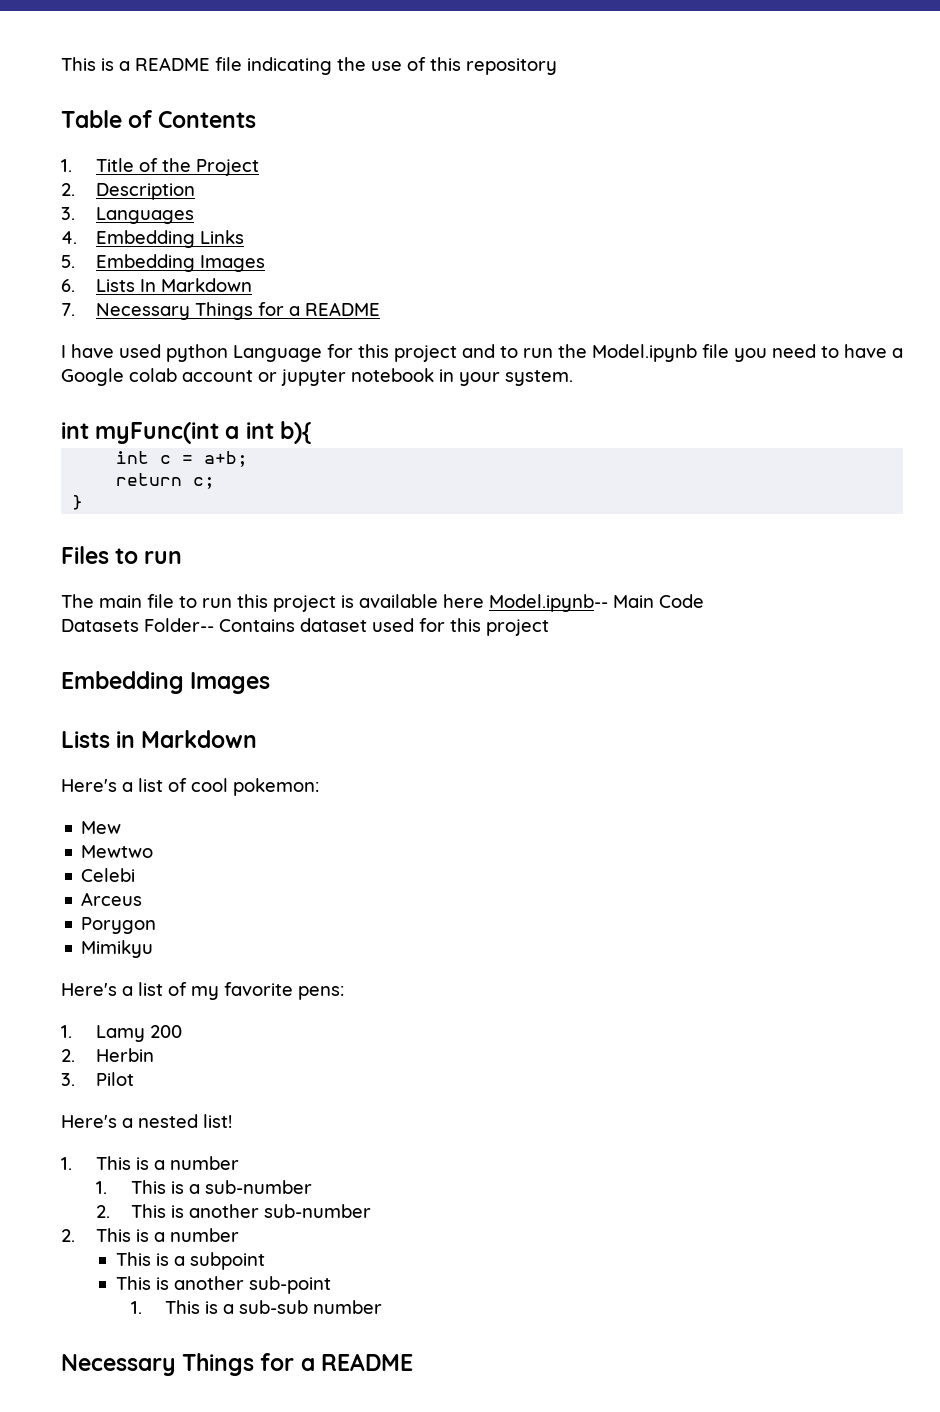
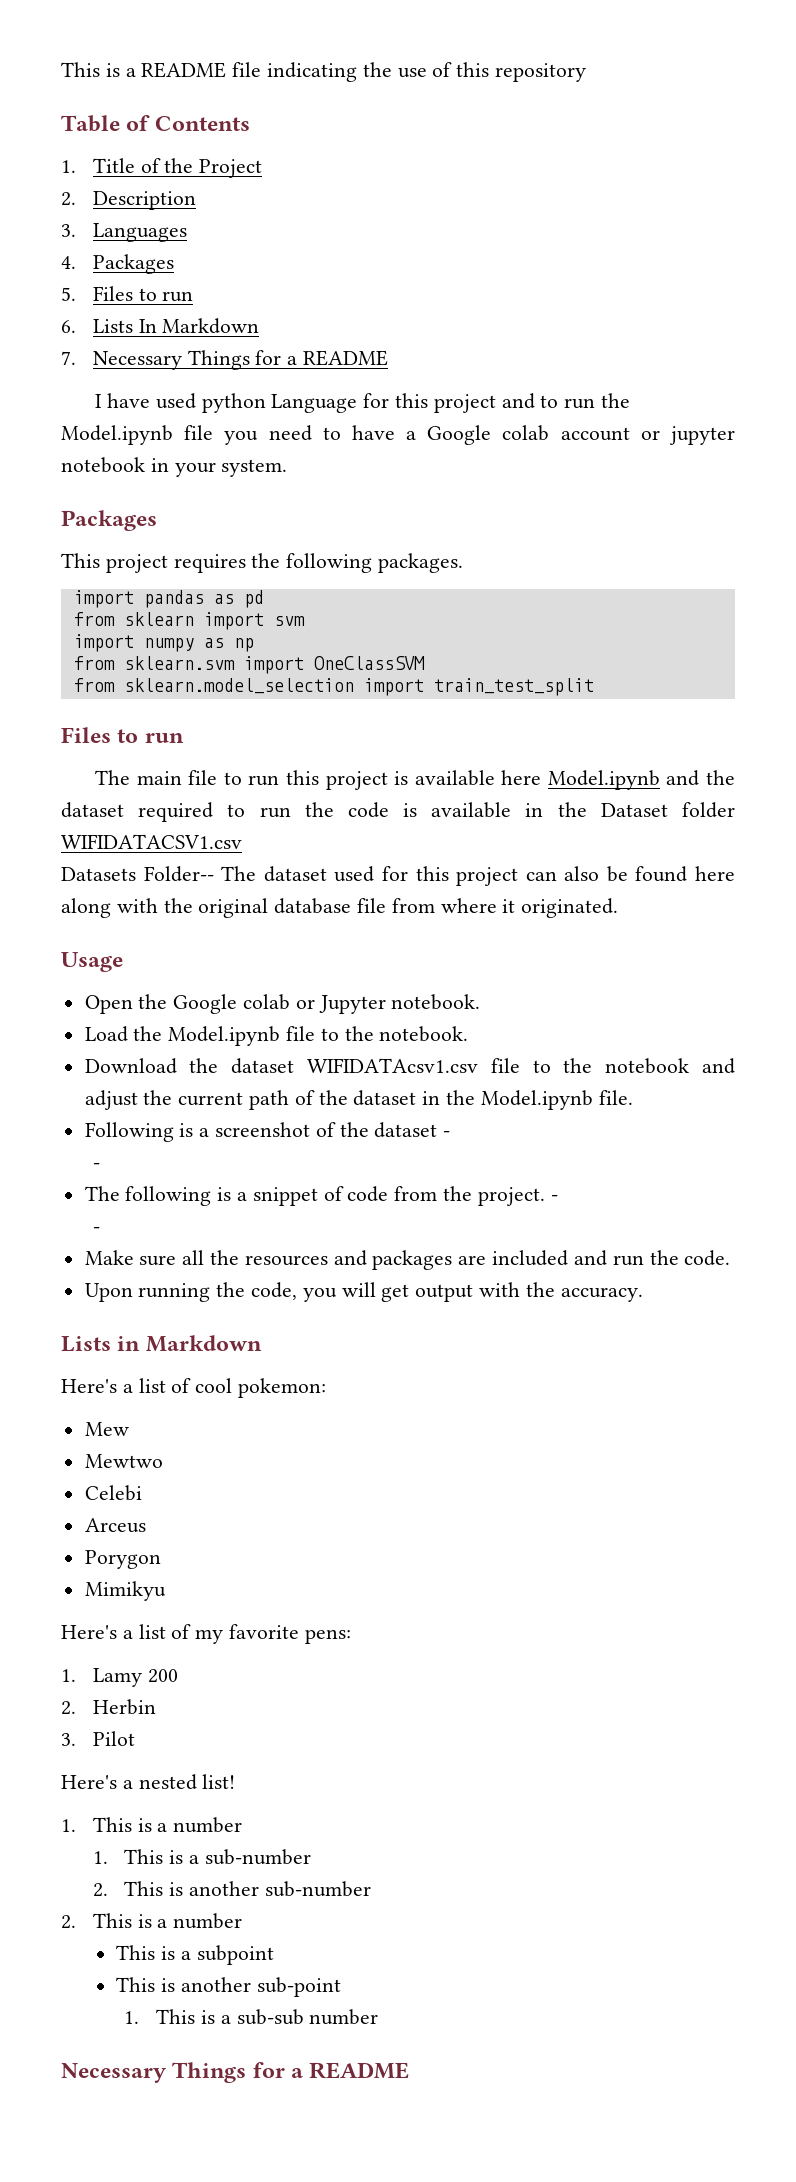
- 4. Embedding Links
+ 4. Packages
- 5. Embedding Images
+ 5. Files to run
  I have used python Language for this project and to run the Model.ipynb file you need to have a Google colab account or jupyter notebook in your system.
- int myFunc(int a int b){
- int c = a+b;
- return c;
- }
+ Packages
+ This project requires the following packages.
+ import pandas as pd
+ from sklearn import svm
+ import numpy as np
+ from sklearn.svm import OneClassSVM
+ from sklearn.model_selection import train_test_split
- The main file to run this project is available here Model.ipynb-- Main Code
+ The main file to run this project is available here Model.ipynb and the dataset required to run the code is available in the Dataset folder WIFIDATACSV1.csv
- Datasets Folder-- Contains dataset used for this project
- Embedding Images
+ Datasets Folder-- The dataset used for this project can also be found here along with the original database file from where it originated.
+ Usage
+ Open the Google colab or Jupyter notebook.
+ Load the Model.ipynb file to the notebook.
+ Download the dataset WIFIDATAcsv1.csv file to the notebook and adjust the current path of the dataset in the Model.ipynb file.
+ Following is a screenshot of the dataset -
+ -
+ The following is a snippet of code from the project. -
+ -
+ Make sure all the resources and packages are included and run the code.
+ Upon running the code, you will get output with the accuracy.

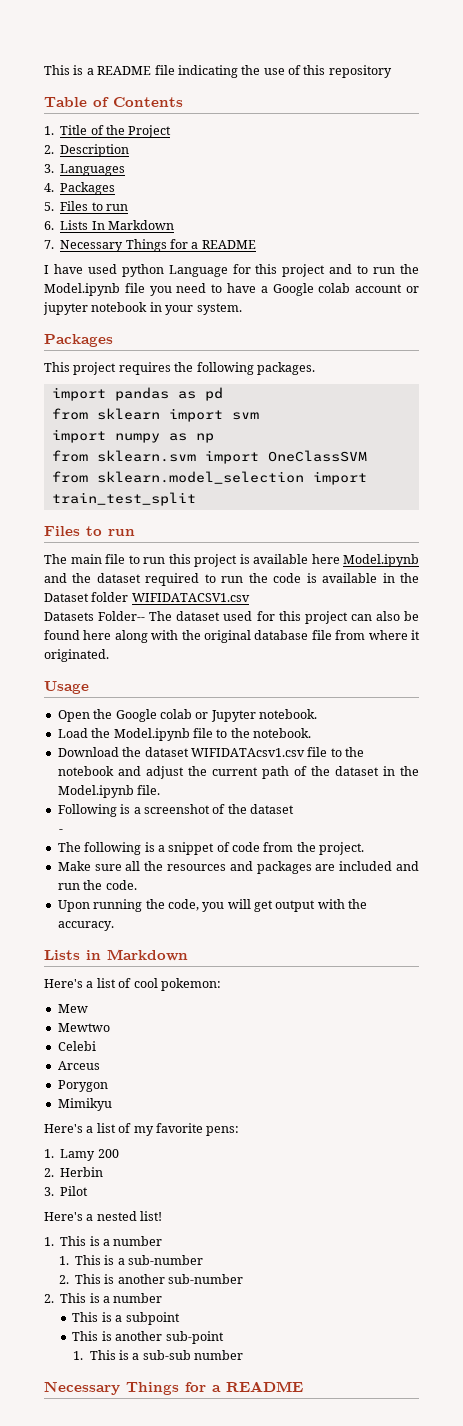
- Following is a screenshot of the dataset -
+ Following is a screenshot of the dataset
- The following is a snippet of code from the project. -
- -
+ The following is a snippet of code from the project.

